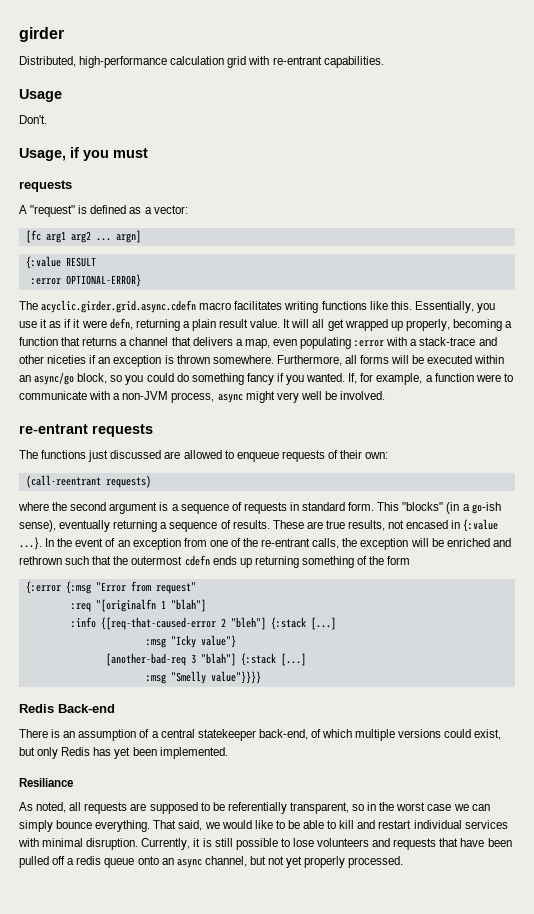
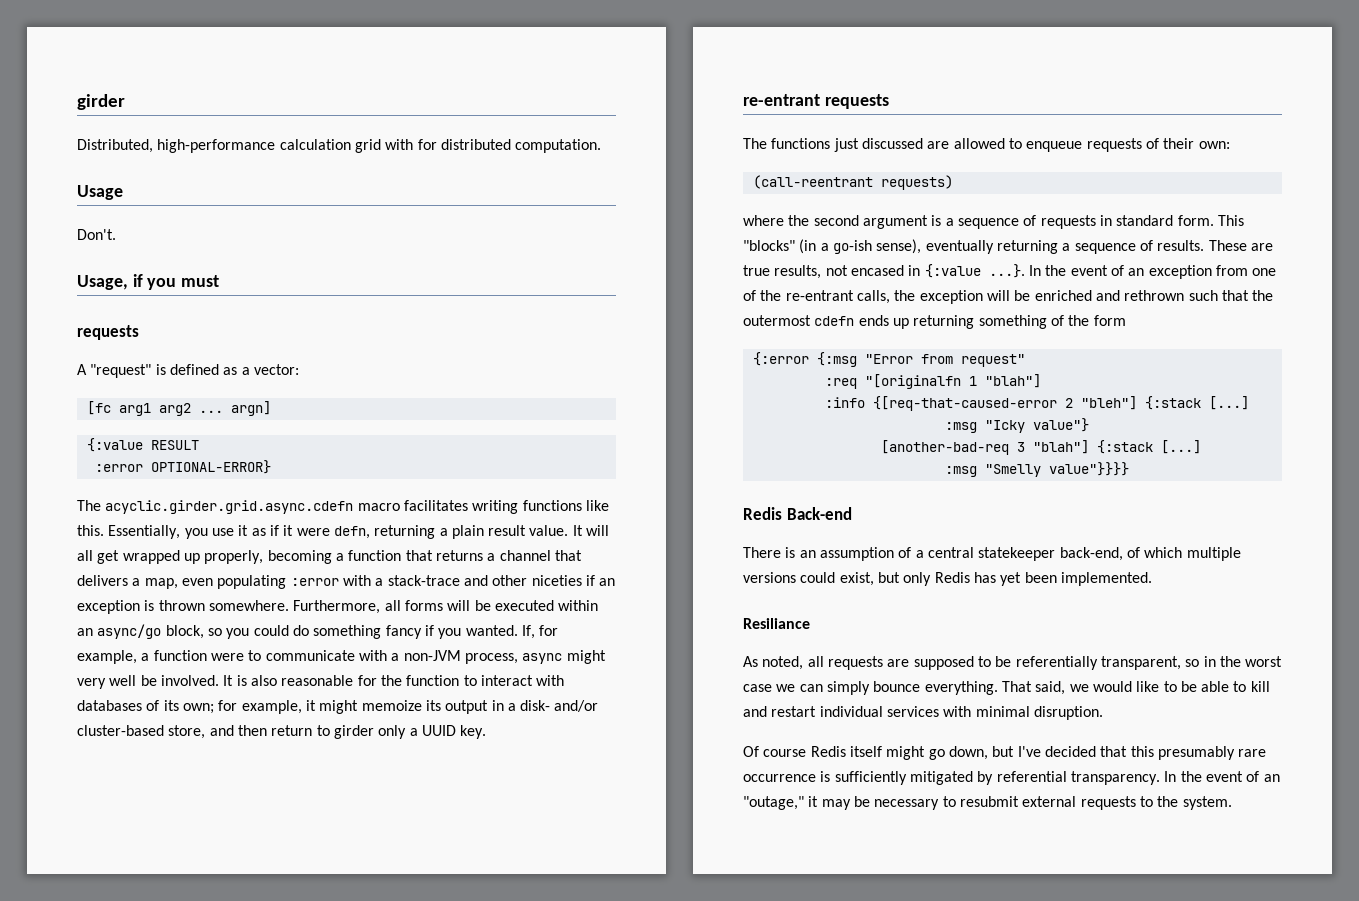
- Distributed, high-performance calculation grid with re-entrant capabilities.
+ Distributed, high-performance calculation grid with for distributed computation.
+ It is also reasonable for the function to interact with databases of its own; for example, it might memoize its output in a disk- and/or cluster-based store, and then return to girder only a UUID key.
- That said, we would like to be able to kill and restart individual services with minimal disruption. Currently, it is still possible to lose volunteers and requests that have been pulled off a redis queue onto an async channel, but not yet properly processed.
+ That said, we would like to be able to kill and restart individual services with minimal disruption.
+ Of course Redis itself might go down, but I've decided that this presumably rare occurrence is sufficiently mitigated by referential transparency. In the event of an "outage," it may be necessary to resubmit external requests to the system.

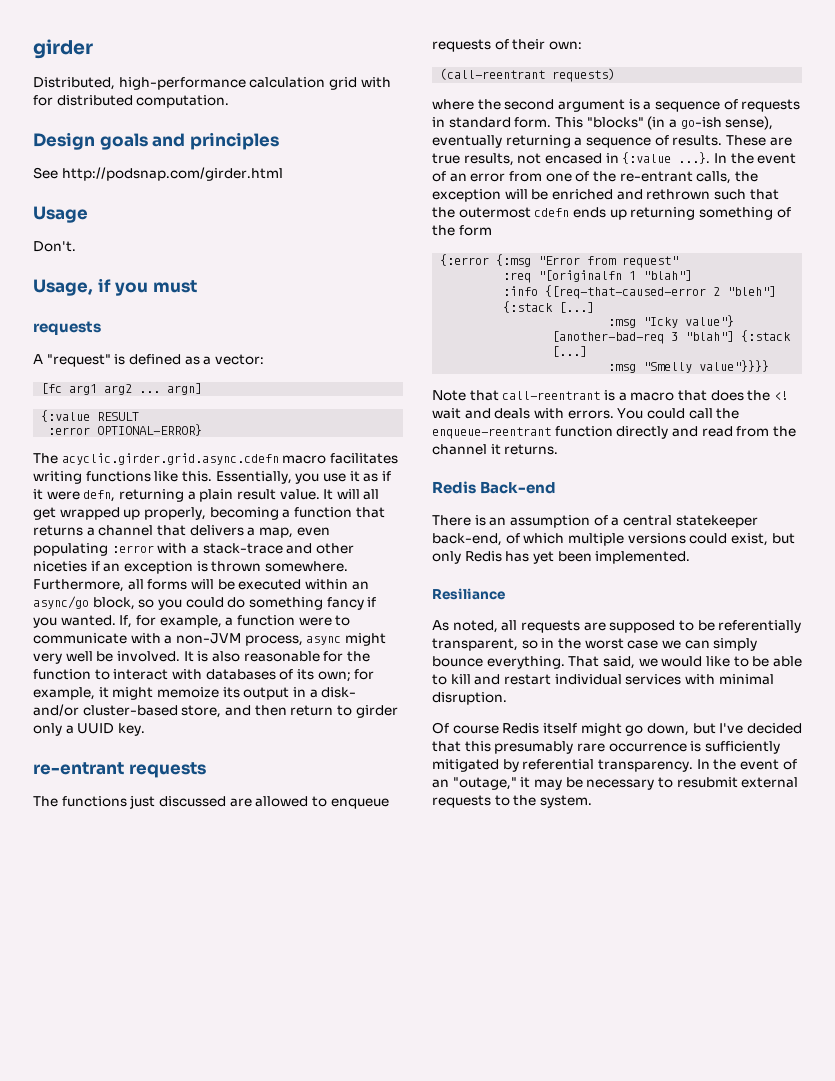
+ Design goals and principles
+ See http://podsnap.com/girder.html
- These are true results, not encased in {:value ...}. In the event of an exception from one of the re-entrant calls, the exception will be enriched and rethrown such that the outermost cdefn ends up returning something of the form
+ These are true results, not encased in {:value ...}. In the event of an error from one of the re-entrant calls, the exception will be enriched and rethrown such that the outermost cdefn ends up returning something of the form
+ Note that call-reentrant is a macro that does the <! wait and deals with errors. You could call the enqueue-reentrant function directly and read from the channel it returns.

